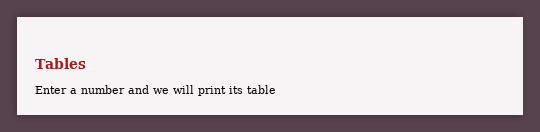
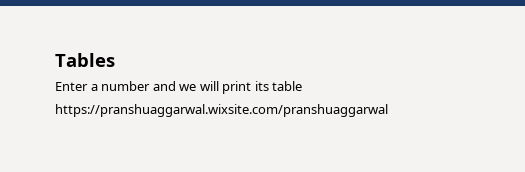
+ https://pranshuaggarwal.wixsite.com/pranshuaggarwal

